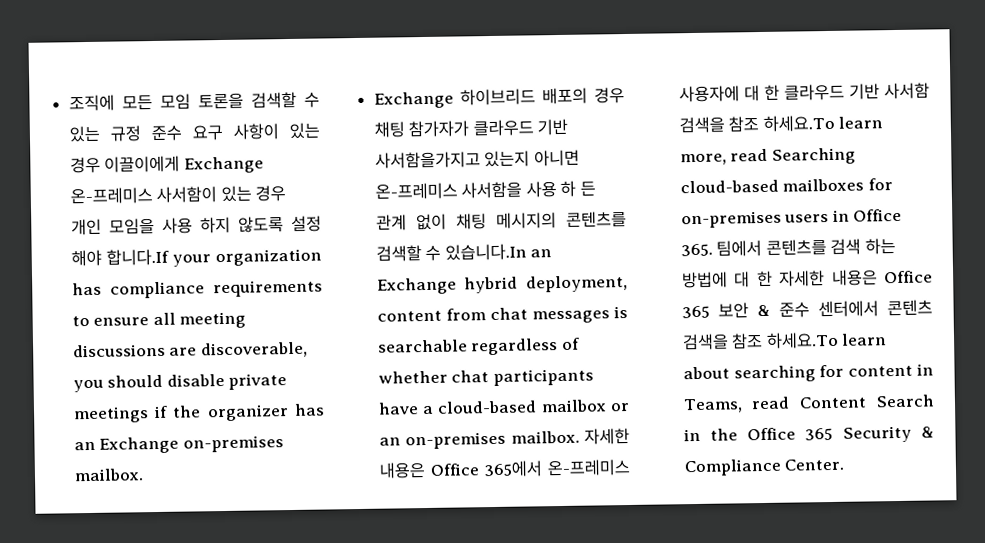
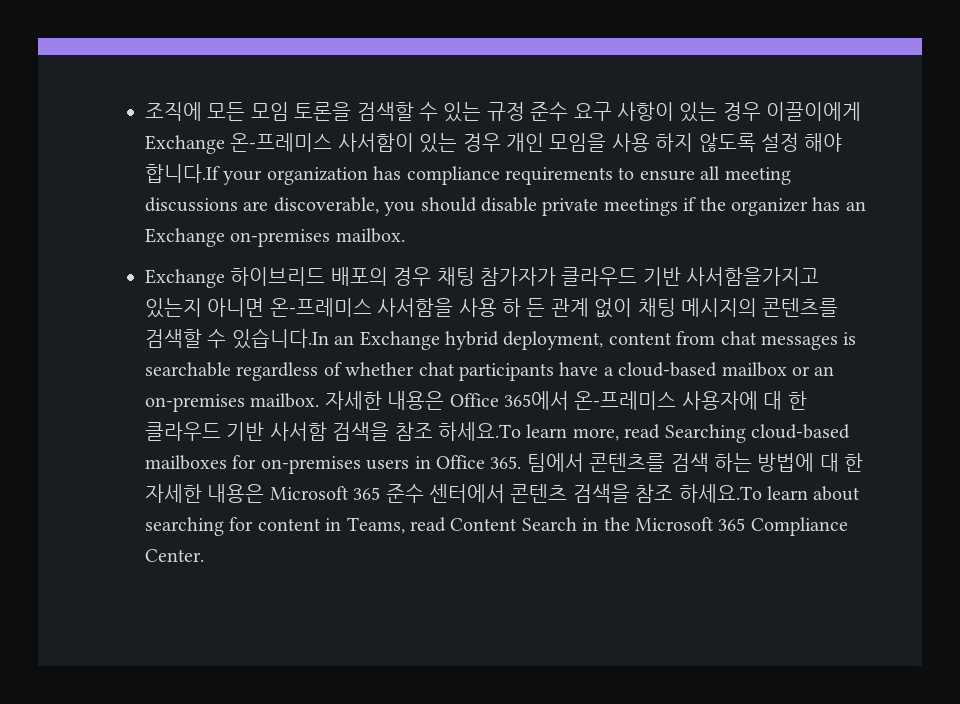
- 자세한 내용은 Office 365에서 온-프레미스 사용자에 대 한 클라우드 기반 사서함 검색을 참조 하세요.To learn more, read Searching cloud-based mailboxes for on-premises users in Office 365. 팀에서 콘텐츠를 검색 하는 방법에 대 한 자세한 내용은 Office 365 보안 & 준수 센터에서 콘텐츠 검색을 참조 하세요.To learn about searching for content in Teams, read Content Search in the Office 365 Security & Compliance Center.
+ 자세한 내용은 Office 365에서 온-프레미스 사용자에 대 한 클라우드 기반 사서함 검색을 참조 하세요.To learn more, read Searching cloud-based mailboxes for on-premises users in Office 365. 팀에서 콘텐츠를 검색 하는 방법에 대 한 자세한 내용은 Microsoft 365 준수 센터에서 콘텐츠 검색을 참조 하세요.To learn about searching for content in Teams, read Content Search in the Microsoft 365 Compliance Center.

